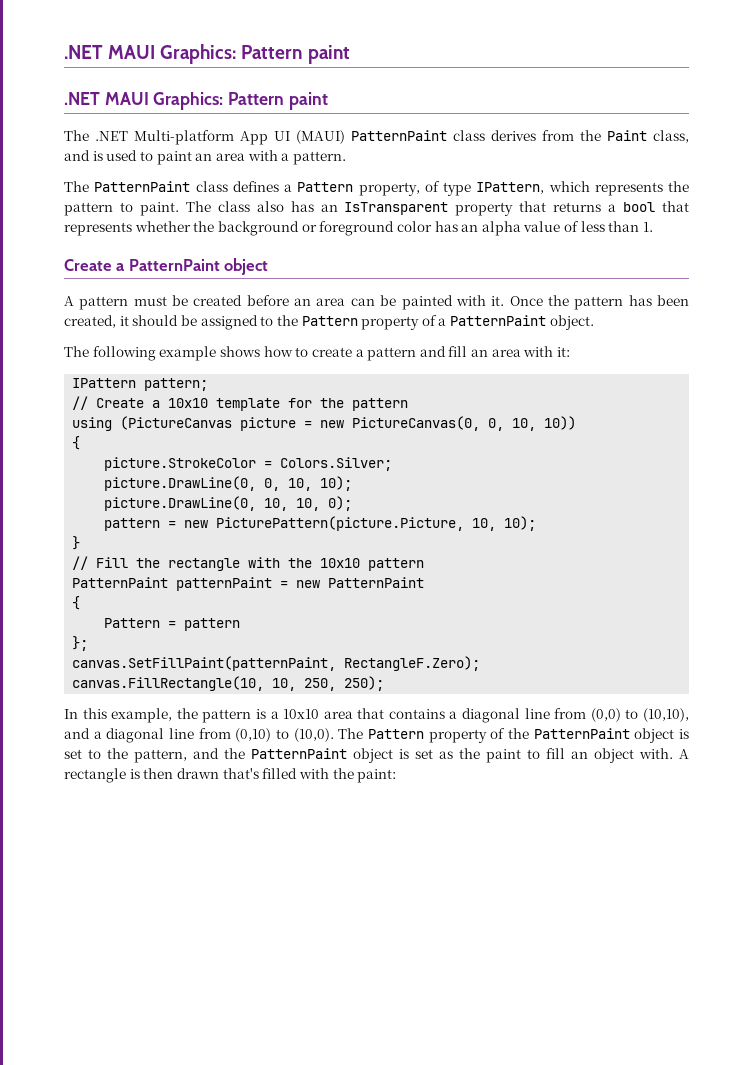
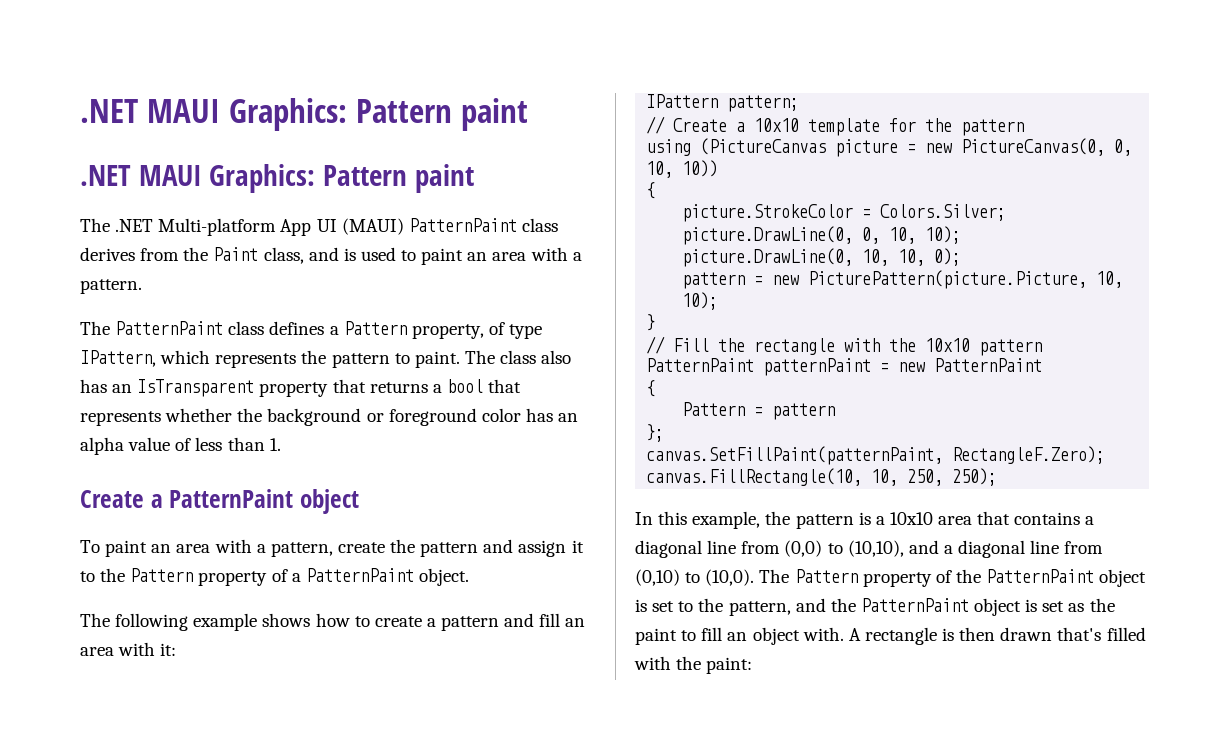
- A pattern must be created before an area can be painted with it. Once the pattern has been created, it should be assigned to the Pattern property of a PatternPaint object.
+ To paint an area with a pattern, create the pattern and assign it to the Pattern property of a PatternPaint object.

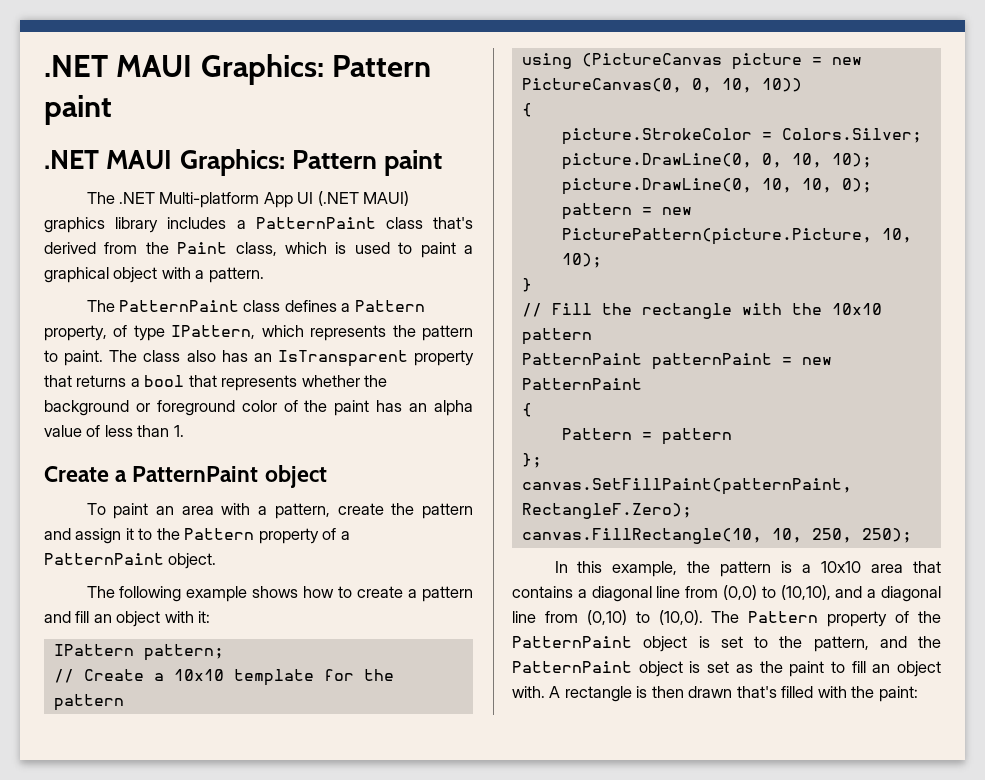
- The .NET Multi-platform App UI (MAUI) PatternPaint class derives from the Paint class, and is used to paint an area with a pattern.
+ The .NET Multi-platform App UI (.NET MAUI) graphics library includes a PatternPaint class that's derived from the Paint class, which is used to paint a graphical object with a pattern.
- The class also has an IsTransparent property that returns a bool that represents whether the background or foreground color has an alpha value of less than 1.
+ The class also has an IsTransparent property that returns a bool that represents whether the background or foreground color of the paint has an alpha value of less than 1.
- The following example shows how to create a pattern and fill an area with it:
+ The following example shows how to create a pattern and fill an object with it:

